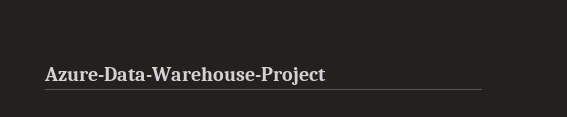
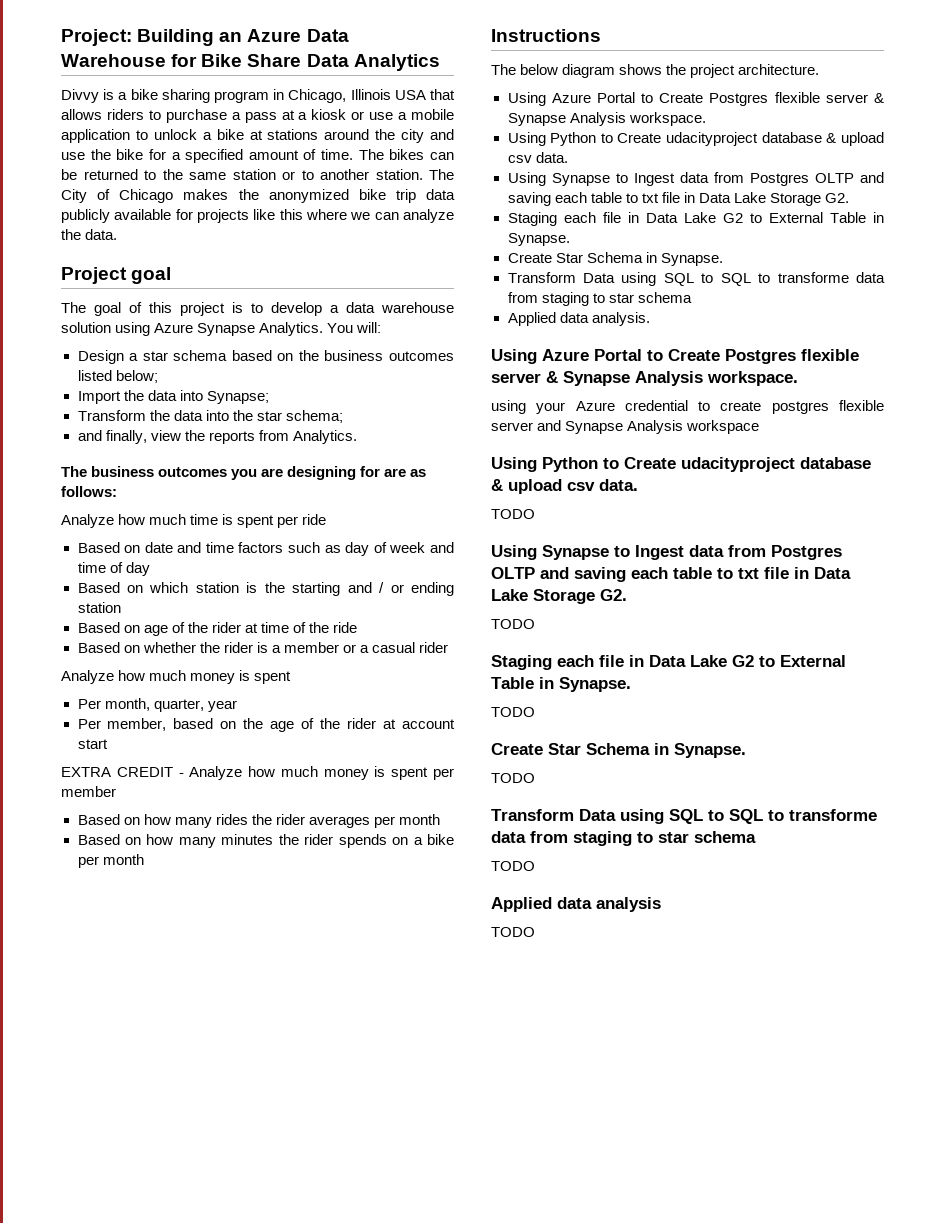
- Azure-Data-Warehouse-Project
+ Project: Building an Azure Data Warehouse for Bike Share Data Analytics
+ Divvy is a bike sharing program in Chicago, Illinois USA that allows riders to purchase a pass at a kiosk or use a mobile application to unlock a bike at stations around the city and use the bike for a specified amount of time. The bikes can be returned to the same station or to another station. The City of Chicago makes the anonymized bike trip data publicly available for projects like this where we can analyze the data.
+ Project goal
+ The goal of this project is to develop a data warehouse solution using Azure Synapse Analytics. You will:
+ Design a star schema based on the business outcomes listed below;
+ Import the data into Synapse;
+ Transform the data into the star schema;
+ and finally, view the reports from Analytics.
+ The business outcomes you are designing for are as follows:
+ Analyze how much time is spent per ride
+ Based on date and time factors such as day of week and time of day
+ Based on which station is the starting and / or ending station
+ Based on age of the rider at time of the ride
+ Based on whether the rider is a member or a casual rider
+ Analyze how much money is spent
+ Per month, quarter, year
+ Per member, based on the age of the rider at account start
+ EXTRA CREDIT - Analyze how much money is spent per member
+ Based on how many rides the rider averages per month
+ Based on how many minutes the rider spends on a bike per month
+ Instructions
+ The below diagram shows the project architecture.
+ Using Azure Portal to Create Postgres flexible server & Synapse Analysis workspace.
+ Using Python to Create udacityproject database & upload csv data.
+ Using Synapse to Ingest data from Postgres OLTP and saving each table to txt file in Data Lake Storage G2.
+ Staging each file in Data Lake G2 to External Table in Synapse.
+ Create Star Schema in Synapse.
+ Transform Data using SQL to SQL to transforme data from staging to star schema
+ Applied data analysis.
+ Using Azure Portal to Create Postgres flexible server & Synapse Analysis workspace.
+ using your Azure credential to create postgres flexible server and Synapse Analysis workspace
+ Using Python to Create udacityproject database & upload csv data.
+ TODO
+ Using Synapse to Ingest data from Postgres OLTP and saving each table to txt file in Data Lake Storage G2.
+ TODO
+ Staging each file in Data Lake G2 to External Table in Synapse.
+ TODO
+ Create Star Schema in Synapse.
+ TODO
+ Transform Data using SQL to SQL to transforme data from staging to star schema
+ TODO
+ Applied data analysis
+ TODO

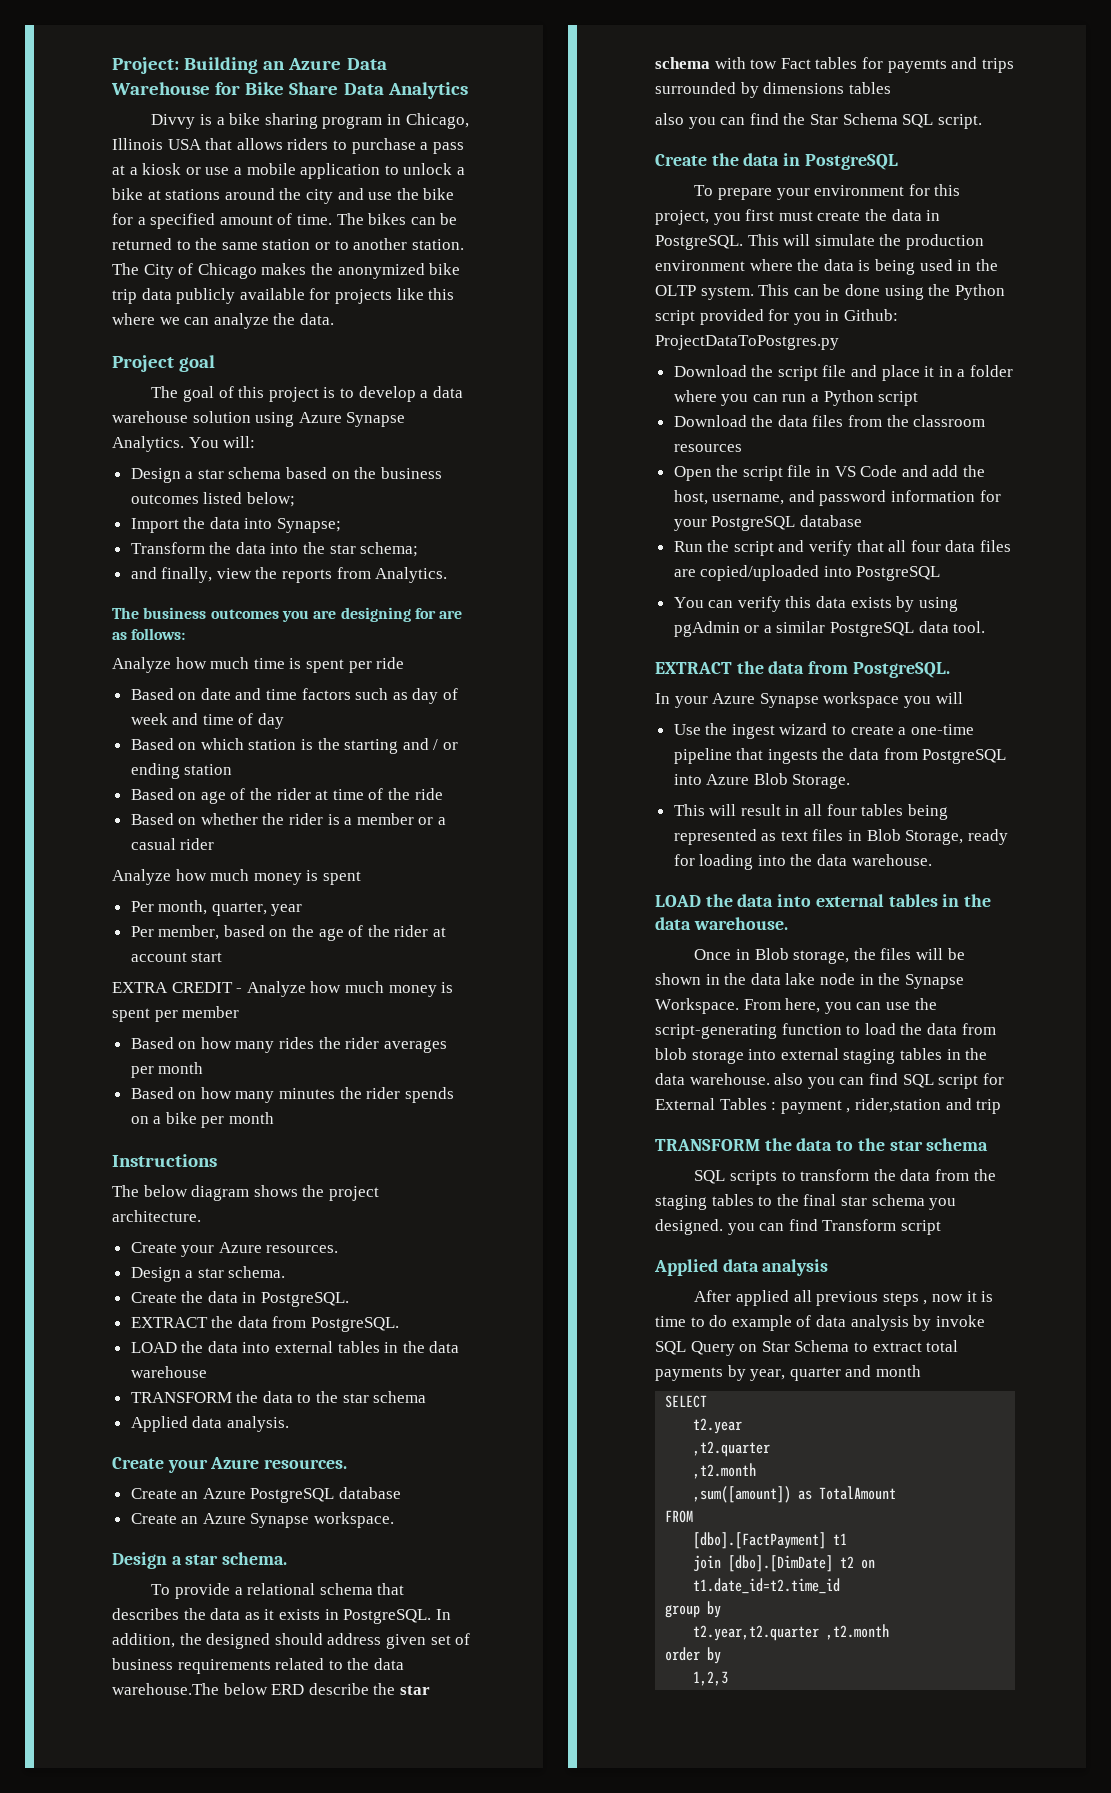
  The below diagram shows the project architecture.
- Using Azure Portal to Create Postgres flexible server & Synapse Analysis workspace.
- Using Python to Create udacityproject database & upload csv data.
- Using Synapse to Ingest data from Postgres OLTP and saving each table to txt file in Data Lake Storage G2.
- Staging each file in Data Lake G2 to External Table in Synapse.
- Create Star Schema in Synapse.
- Transform Data using SQL to SQL to transforme data from staging to star schema
+ Create your Azure resources.
+ Design a star schema.
+ Create the data in PostgreSQL.
+ EXTRACT the data from PostgreSQL.
+ LOAD the data into external tables in the data warehouse
+ TRANSFORM the data to the star schema
  Applied data analysis.
- Using Azure Portal to Create Postgres flexible server & Synapse Analysis workspace.
- using your Azure credential to create postgres flexible server and Synapse Analysis workspace
- Using Python to Create udacityproject database & upload csv data.
- TODO
- Using Synapse to Ingest data from Postgres OLTP and saving each table to txt file in Data Lake Storage G2.
- TODO
- Staging each file in Data Lake G2 to External Table in Synapse.
- TODO
- Create Star Schema in Synapse.
- TODO
- Transform Data using SQL to SQL to transforme data from staging to star schema
- TODO
+ Create your Azure resources.
+ Create an Azure PostgreSQL database
+ Create an Azure Synapse workspace.
+ Design a star schema.
+ To provide a relational schema that describes the data as it exists in PostgreSQL. In addition, the designed should address given set of business requirements related to the data warehouse.The below ERD describe the star schema with tow Fact tables for payemts and trips surrounded by dimensions tables
+ also you can find the Star Schema SQL script.
+ Create the data in PostgreSQL
+ To prepare your environment for this project, you first must create the data in PostgreSQL. This will simulate the production environment where the data is being used in the OLTP system. This can be done using the Python script provided for you in Github: ProjectDataToPostgres.py
+ Download the script file and place it in a folder where you can run a Python script
+ Download the data files from the classroom resources
+ Open the script file in VS Code and add the host, username, and password information for your PostgreSQL database
+ Run the script and verify that all four data files are copied/uploaded into PostgreSQL
+ You can verify this data exists by using pgAdmin or a similar PostgreSQL data tool.
+ EXTRACT the data from PostgreSQL.
+ In your Azure Synapse workspace you will
+ Use the ingest wizard to create a one-time pipeline that ingests the data from PostgreSQL into Azure Blob Storage.
+ This will result in all four tables being represented as text files in Blob Storage, ready for loading into the data warehouse.
+ LOAD the data into external tables in the data warehouse.
+ Once in Blob storage, the files will be shown in the data lake node in the Synapse Workspace. From here, you can use the script-generating function to load the data from blob storage into external staging tables in the data warehouse. also you can find SQL script for External Tables : payment , rider,station and trip
+ TRANSFORM the data to the star schema
+ SQL scripts to transform the data from the staging tables to the final star schema you designed. you can find Transform script
  Applied data analysis
- TODO
+ After applied all previous steps , now it is time to do example of data analysis by invoke SQL Query on Star Schema to extract total payments by year, quarter and month
+ SELECT
+ t2.year
+ ,t2.quarter
+ ,t2.month
+ ,sum([amount]) as TotalAmount
+ FROM
+ [dbo].[FactPayment] t1
+ join [dbo].[DimDate] t2 on t1.date_id=t2.time_id
+ group by
+ t2.year,t2.quarter ,t2.month
+ order by
+ 1,2,3

